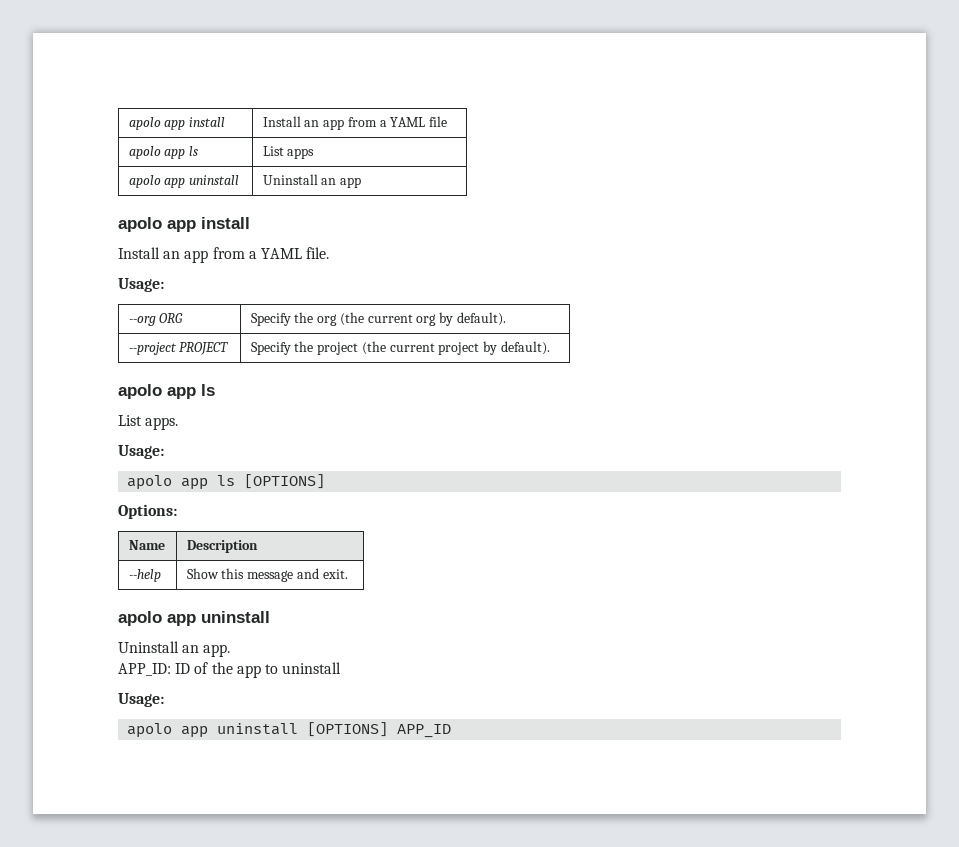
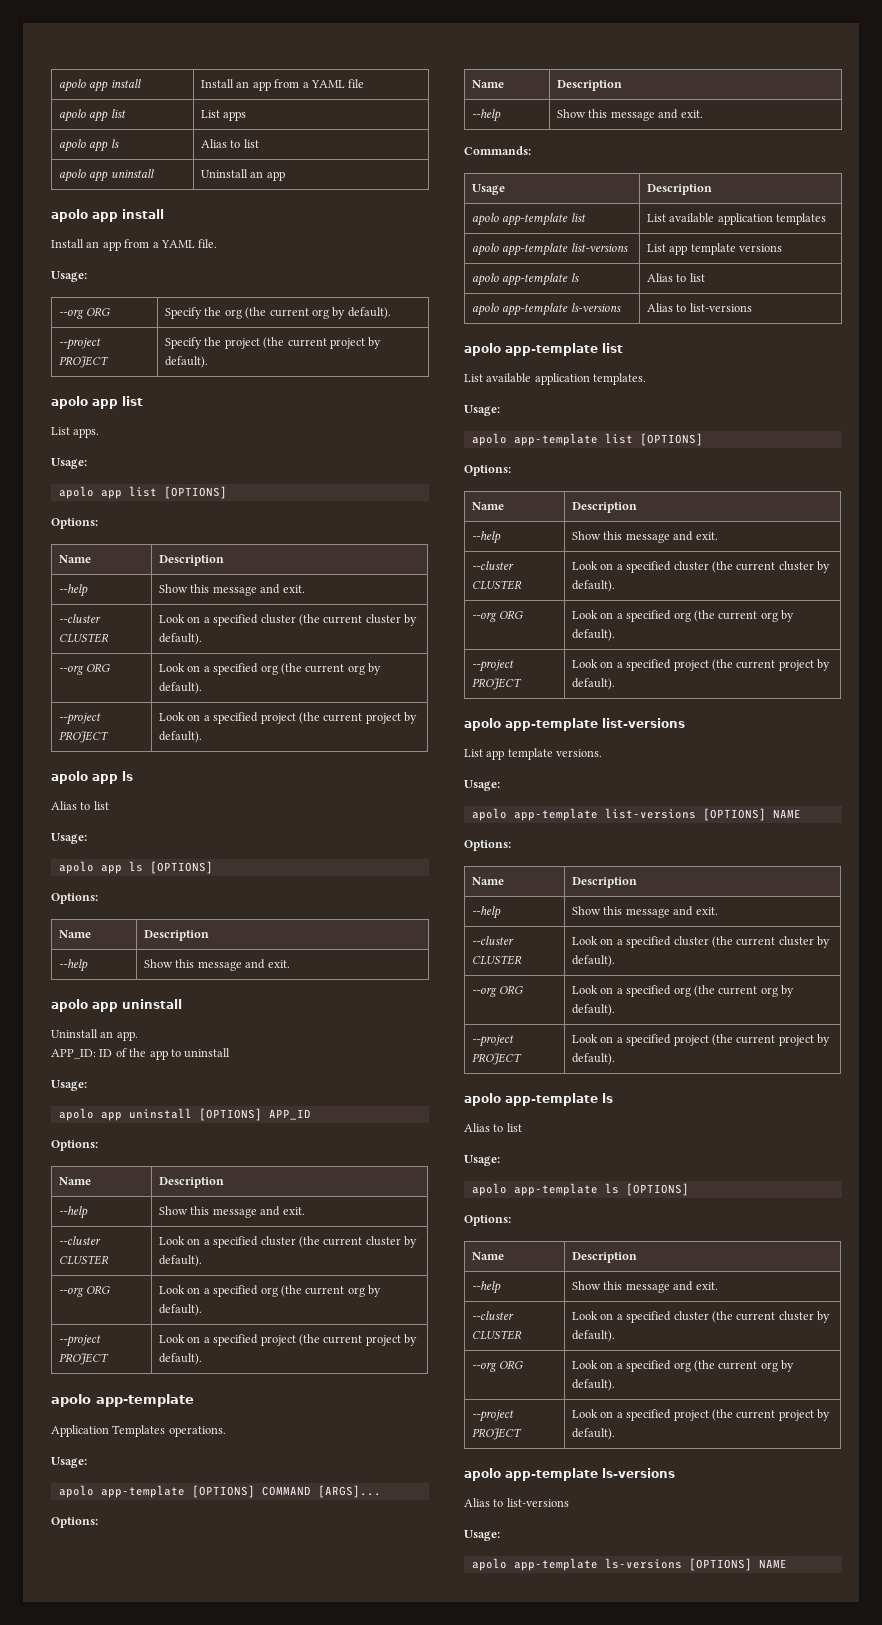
- apolo app ls | List apps
+ apolo app list | List apps
+ apolo app ls | Alias to list
  --project PROJECT | Specify the project (the current project by default).
- apolo app ls
+ apolo app list
+ apolo app list [OPTIONS]
+ Options:
+ Name | Description
+ --help | Show this message and exit.
+ --cluster CLUSTER | Look on a specified cluster (the current cluster by default).
+ --org ORG | Look on a specified org (the current org by default).
+ --project PROJECT | Look on a specified project (the current project by default).
+ apolo app ls
+ Alias to list
+ Usage:
  apolo app uninstall [OPTIONS] APP_ID
+ Options:
+ Name | Description
+ --help | Show this message and exit.
+ --cluster CLUSTER | Look on a specified cluster (the current cluster by default).
+ --org ORG | Look on a specified org (the current org by default).
+ --project PROJECT | Look on a specified project (the current project by default).
+ apolo app-template
+ Application Templates operations.
+ Usage:
+ apolo app-template [OPTIONS] COMMAND [ARGS]...
+ Options:
+ Name | Description
+ --help | Show this message and exit.
+ Commands:
+ Usage | Description
+ apolo app-template list | List available application templates
+ apolo app-template list-versions | List app template versions
+ apolo app-template ls | Alias to list
+ apolo app-template ls-versions | Alias to list-versions
+ apolo app-template list
+ List available application templates.
+ Usage:
+ apolo app-template list [OPTIONS]
+ Options:
+ Name | Description
+ --help | Show this message and exit.
+ --cluster CLUSTER | Look on a specified cluster (the current cluster by default).
+ --org ORG | Look on a specified org (the current org by default).
+ --project PROJECT | Look on a specified project (the current project by default).
+ apolo app-template list-versions
+ List app template versions.
+ Usage:
+ apolo app-template list-versions [OPTIONS] NAME
+ Options:
+ Name | Description
+ --help | Show this message and exit.
+ --cluster CLUSTER | Look on a specified cluster (the current cluster by default).
+ --org ORG | Look on a specified org (the current org by default).
+ --project PROJECT | Look on a specified project (the current project by default).
+ apolo app-template ls
+ Alias to list
+ Usage:
+ apolo app-template ls [OPTIONS]
+ Options:
+ Name | Description
+ --help | Show this message and exit.
+ --cluster CLUSTER | Look on a specified cluster (the current cluster by default).
+ --org ORG | Look on a specified org (the current org by default).
+ --project PROJECT | Look on a specified project (the current project by default).
+ apolo app-template ls-versions
+ Alias to list-versions
+ Usage:
+ apolo app-template ls-versions [OPTIONS] NAME

